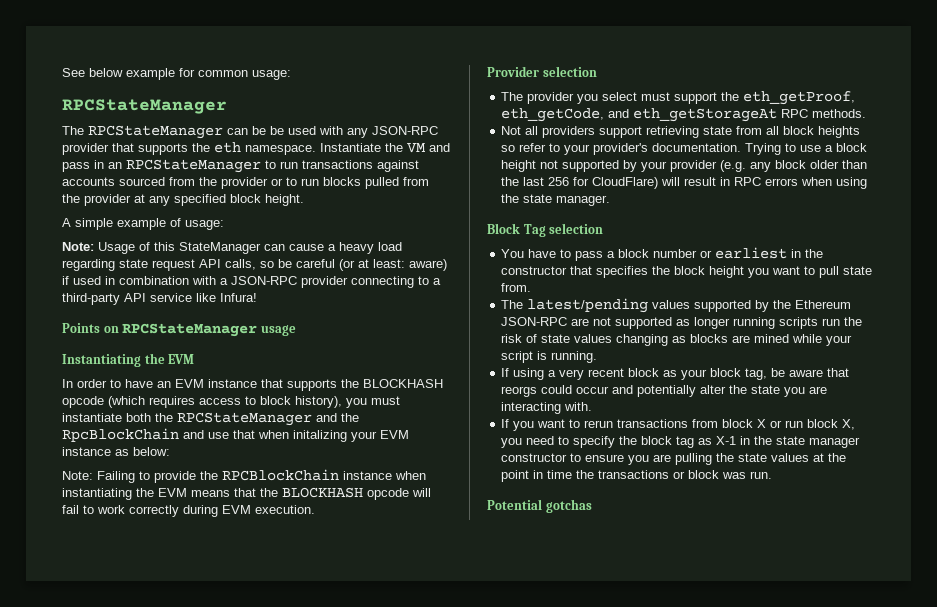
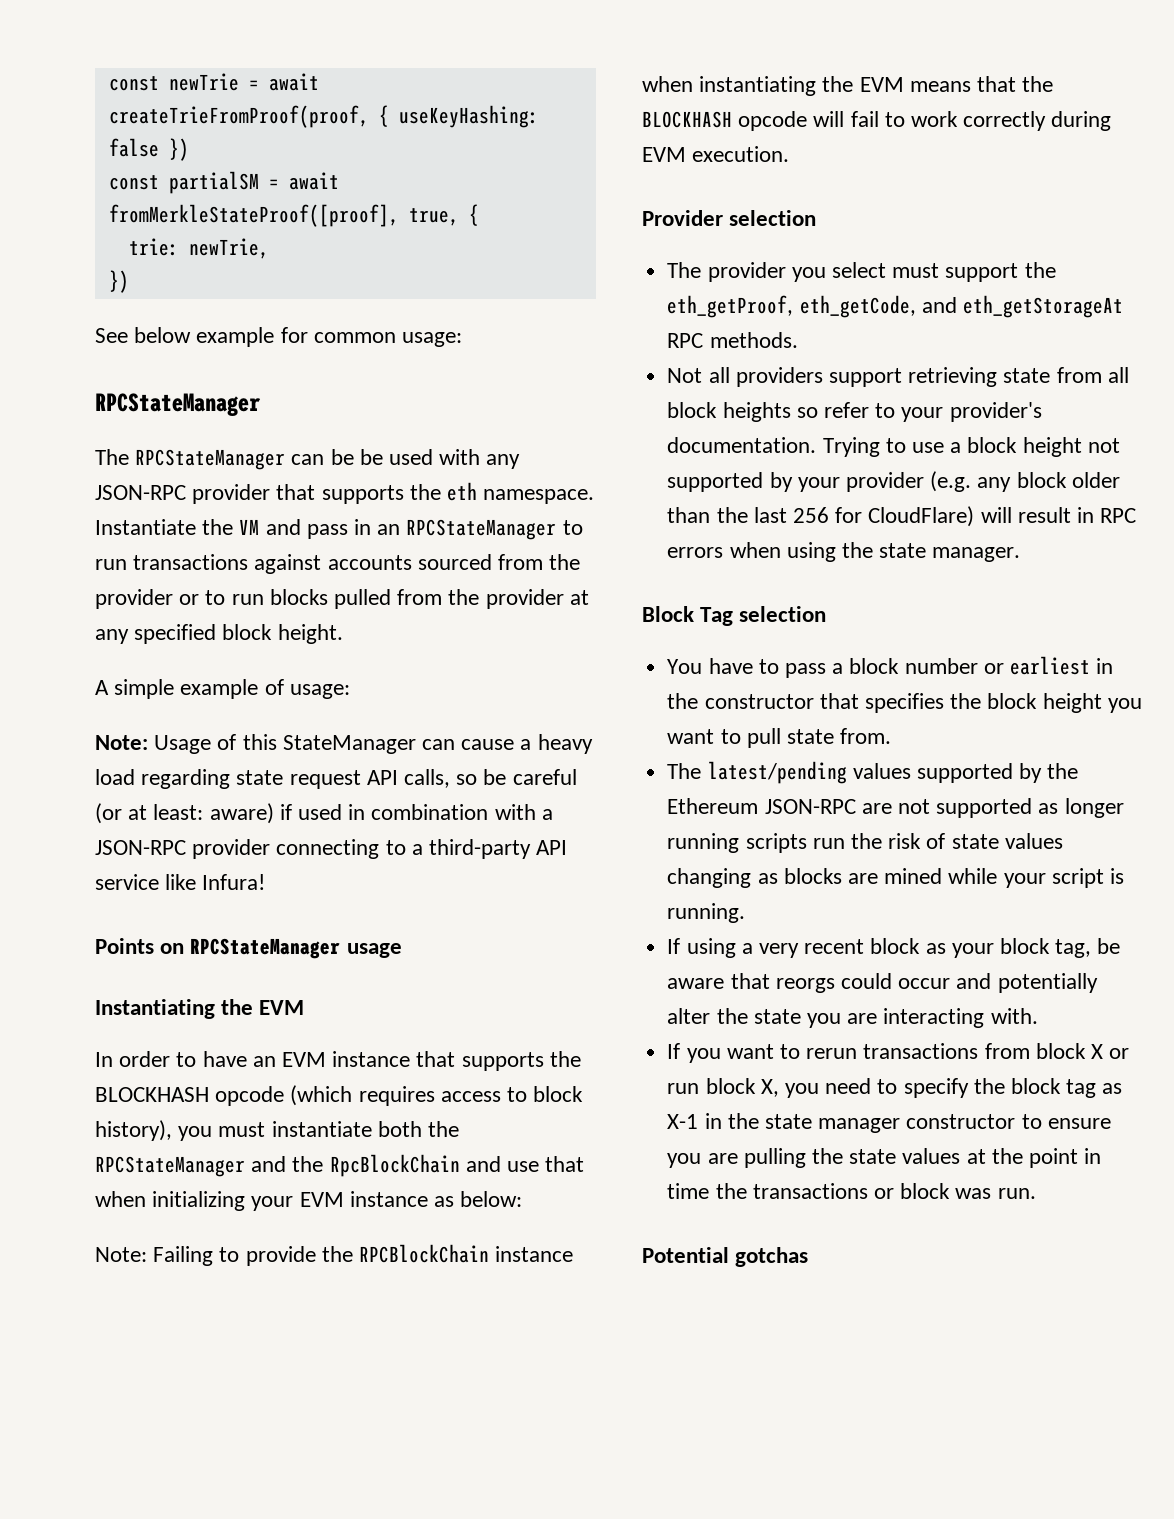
+ const newTrie = await createTrieFromProof(proof, { useKeyHashing: false })
+ const partialSM = await fromMerkleStateProof([proof], true, {
+ trie: newTrie,
+ })
- In order to have an EVM instance that supports the BLOCKHASH opcode (which requires access to block history), you must instantiate both the RPCStateManager and the RpcBlockChain and use that when initalizing your EVM instance as below:
+ In order to have an EVM instance that supports the BLOCKHASH opcode (which requires access to block history), you must instantiate both the RPCStateManager and the RpcBlockChain and use that when initializing your EVM instance as below:

